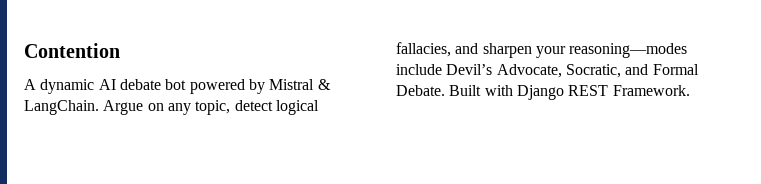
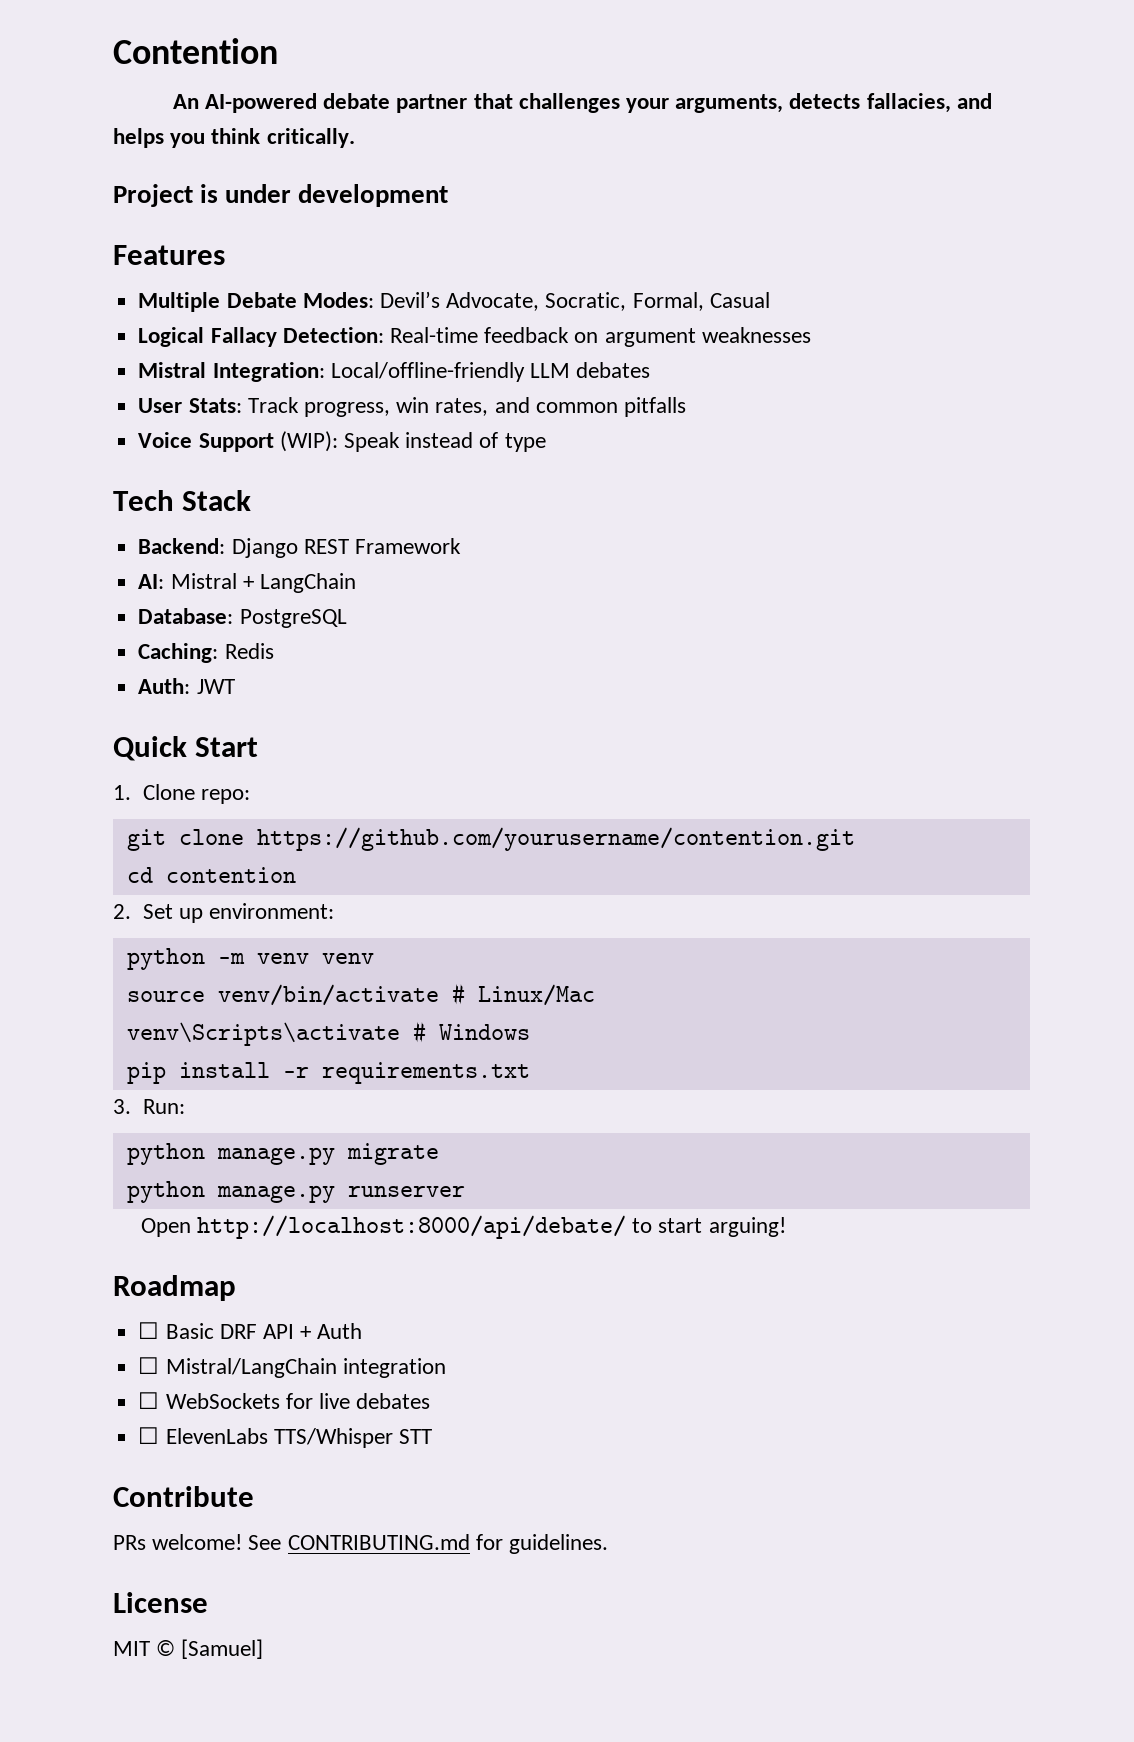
- A dynamic AI debate bot powered by Mistral & LangChain. Argue on any topic, detect logical fallacies, and sharpen your reasoning—modes include Devil’s Advocate, Socratic, and Formal Debate. Built with Django REST Framework.
+ An AI-powered debate partner that challenges your arguments, detects fallacies, and helps you think critically.
+ Project is under development
+ Features
+ Multiple Debate Modes: Devil’s Advocate, Socratic, Formal, Casual
+ Logical Fallacy Detection: Real-time feedback on argument weaknesses
+ Mistral Integration: Local/offline-friendly LLM debates
+ User Stats: Track progress, win rates, and common pitfalls
+ Voice Support (WIP): Speak instead of type
+ Tech Stack
+ Backend: Django REST Framework
+ AI: Mistral + LangChain
+ Database: PostgreSQL
+ Caching: Redis
+ Auth: JWT
+ Quick Start
+ 1. Clone repo:
+ git clone https://github.com/yourusername/contention.git
+ cd contention
+ 2. Set up environment:
+ python -m venv venv
+ source venv/bin/activate # Linux/Mac
+ venv\Scripts\activate # Windows
+ pip install -r requirements.txt
+ 3. Run:
+ python manage.py migrate
+ python manage.py runserver
+ Open http://localhost:8000/api/debate/ to start arguing!
+ Roadmap
+ ☐ Basic DRF API + Auth
+ ☐ Mistral/LangChain integration
+ ☐ WebSockets for live debates
+ ☐ ElevenLabs TTS/Whisper STT
+ Contribute
+ PRs welcome! See CONTRIBUTING.md for guidelines.
+ License
+ MIT © [Samuel]

